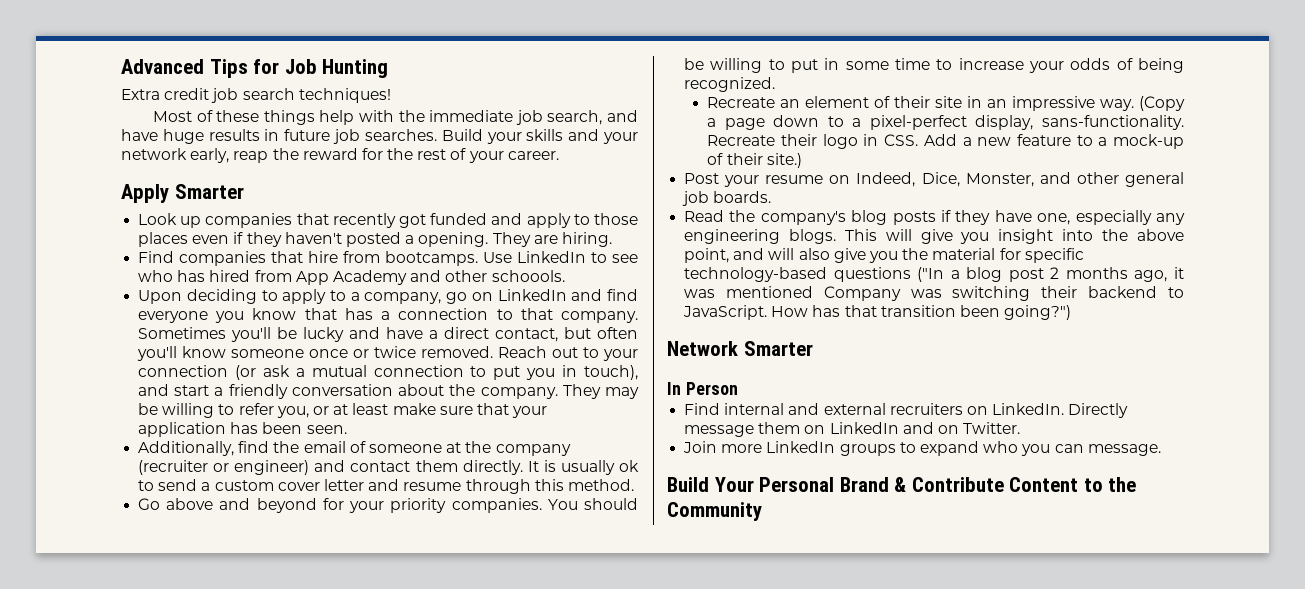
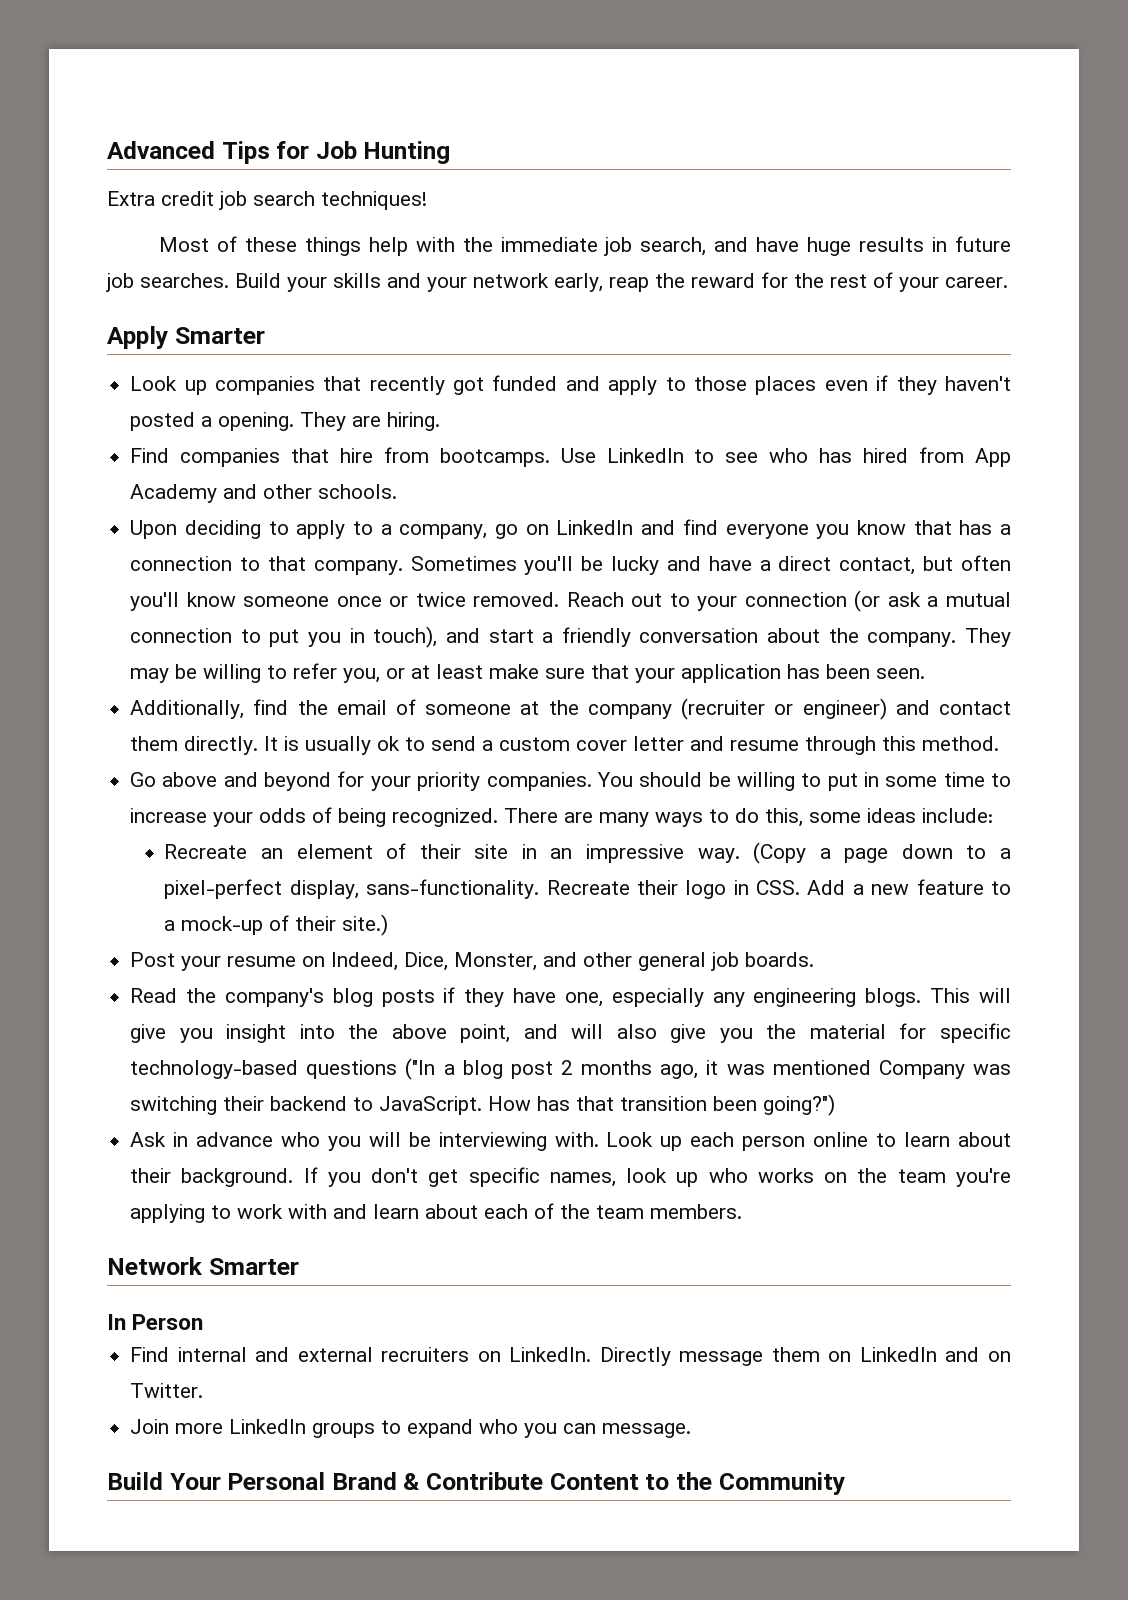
- Use LinkedIn to see who has hired from App Academy and other schoools.
+ Use LinkedIn to see who has hired from App Academy and other schools.
+ There are many ways to do this, some ideas include:
+ Ask in advance who you will be interviewing with. Look up each person online to learn about their background. If you don't get specific names, look up who works on the team you're applying to work with and learn about each of the team members.

